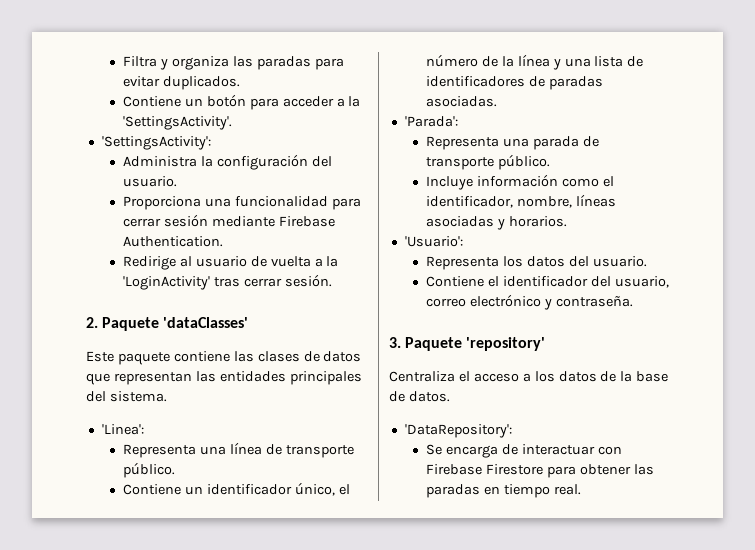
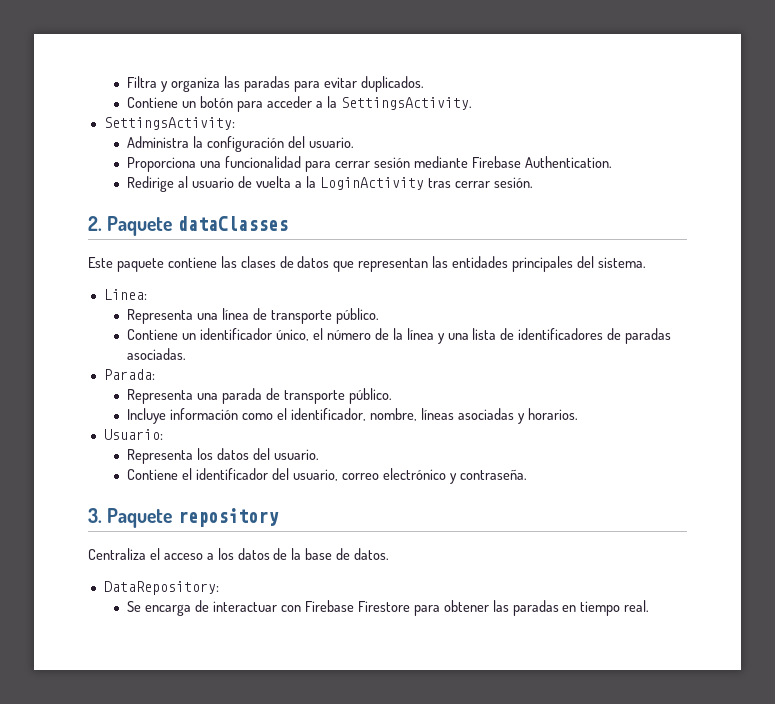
- Contiene un botón para acceder a la 'SettingsActivity'.
- 'SettingsActivity':
+ Contiene un botón para acceder a la SettingsActivity.
+ SettingsActivity:
- Redirige al usuario de vuelta a la 'LoginActivity' tras cerrar sesión.
+ Redirige al usuario de vuelta a la LoginActivity tras cerrar sesión.
- 2. Paquete 'dataClasses'
+ 2. Paquete dataClasses
- 'Linea':
+ Linea:
- 'Parada':
+ Parada:
- 'Usuario':
+ Usuario:
- 3. Paquete 'repository'
+ 3. Paquete repository
- 'DataRepository':
+ DataRepository:

